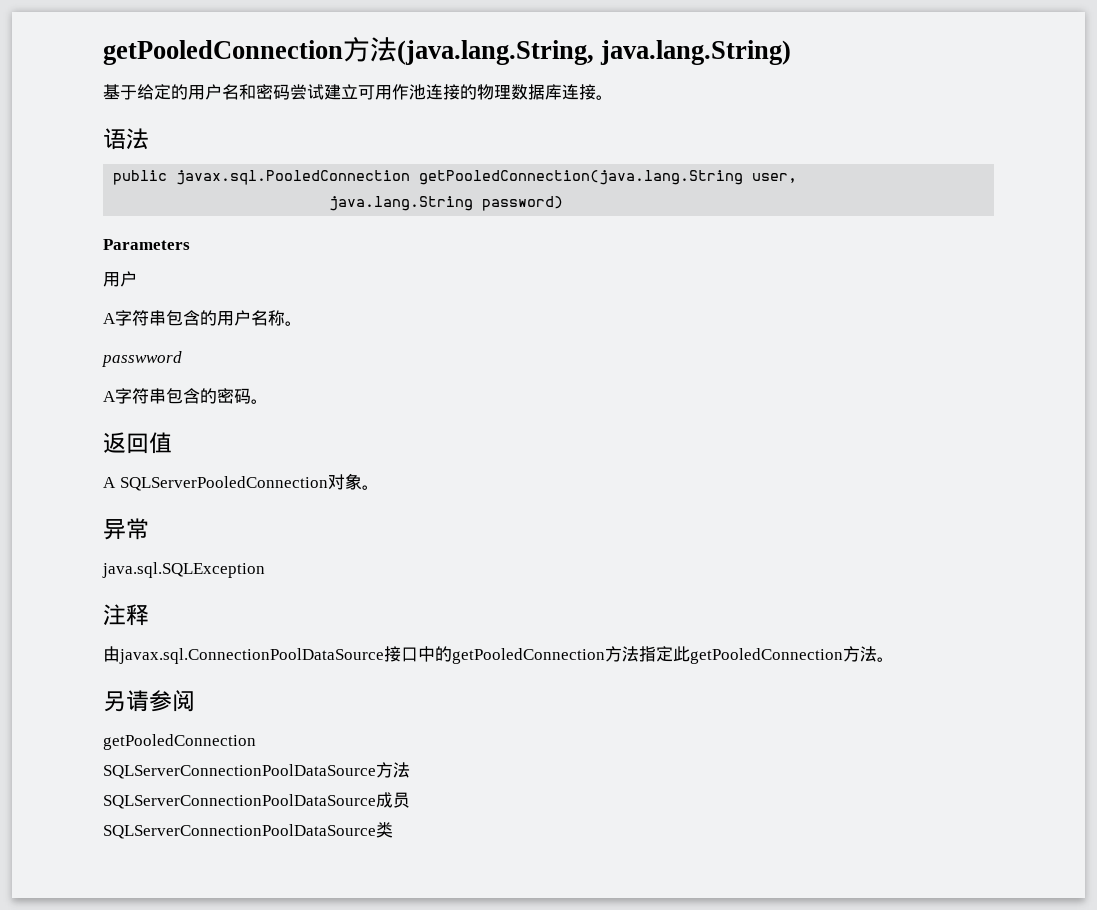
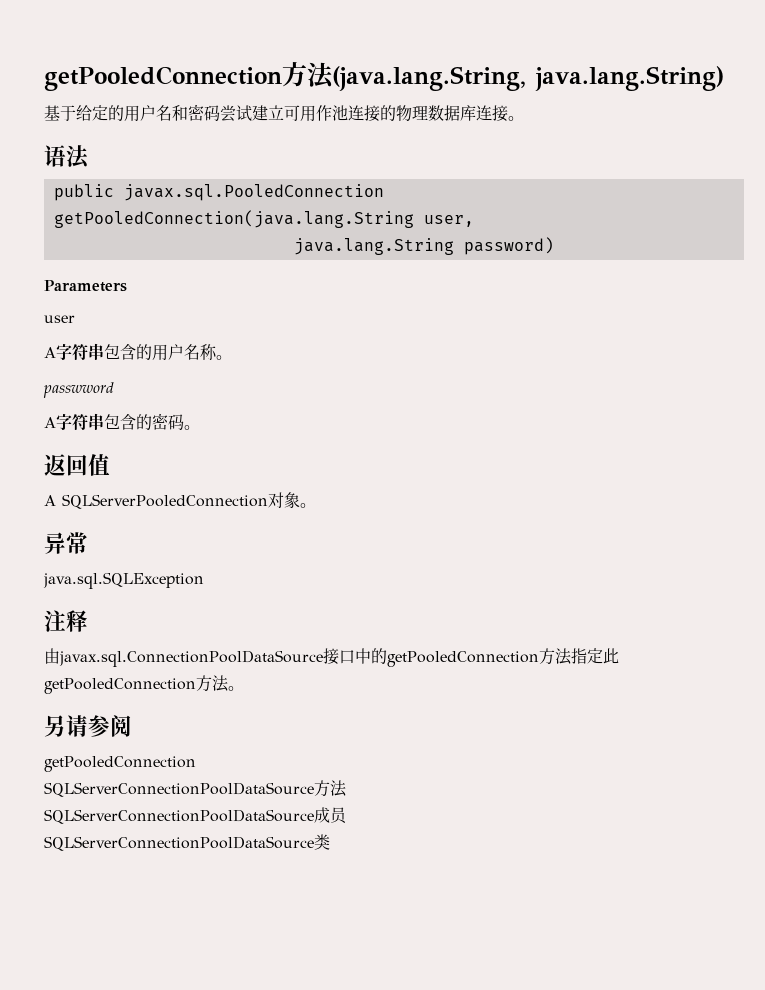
  Parameters
- 用户
+ user

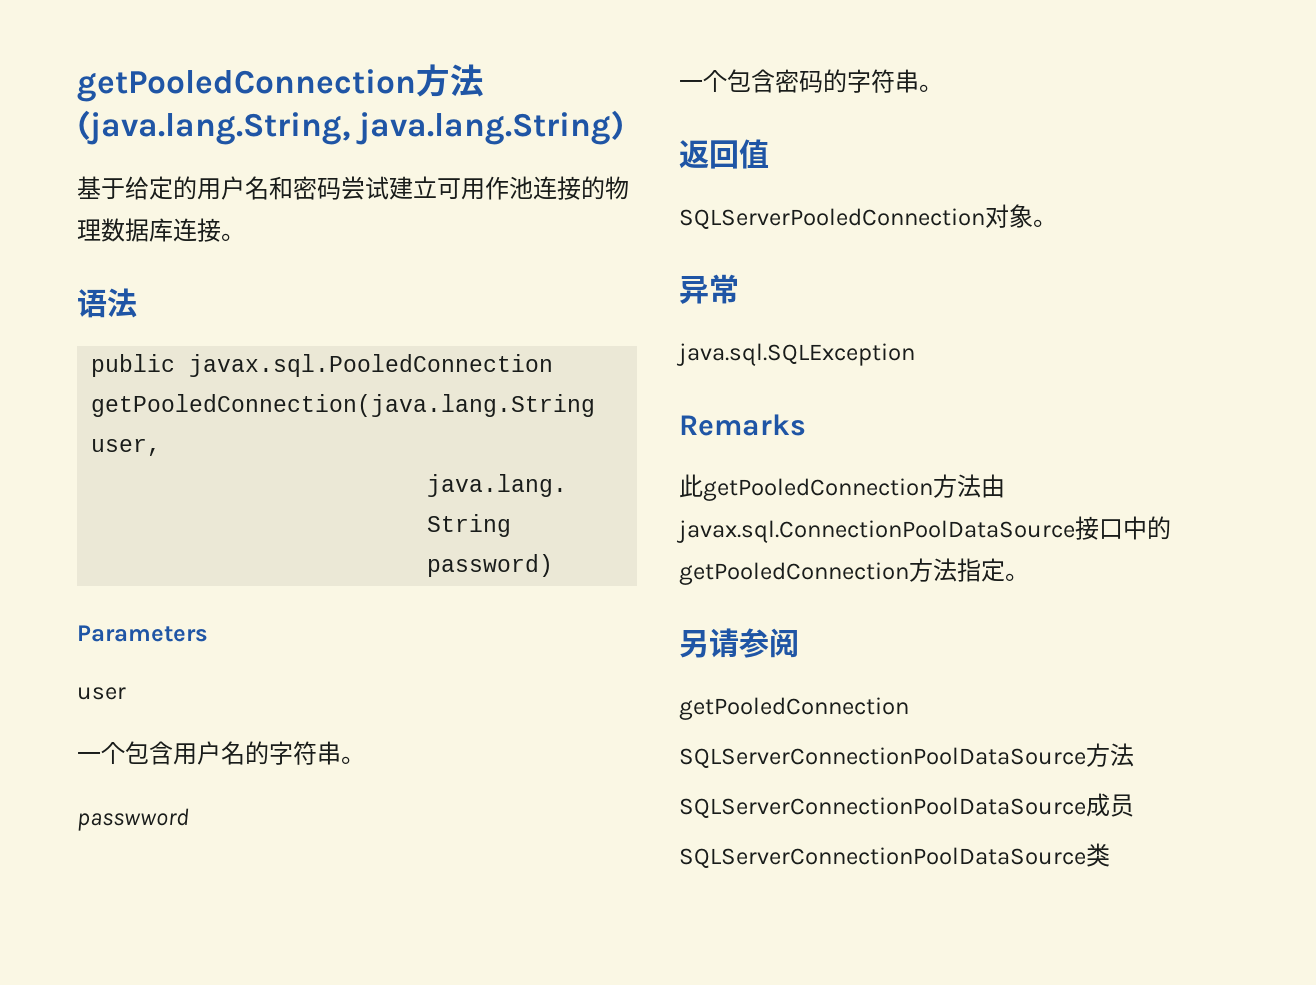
- A字符串包含的用户名称。
+ 一个包含用户名的字符串。
  passwword
- A字符串包含的密码。
+ 一个包含密码的字符串。
- A SQLServerPooledConnection对象。
+ SQLServerPooledConnection对象。
- 注释
- 由javax.sql.ConnectionPoolDataSource接口中的getPooledConnection方法指定此getPooledConnection方法。
+ Remarks
+ 此getPooledConnection方法由javax.sql.ConnectionPoolDataSource接口中的getPooledConnection方法指定。

